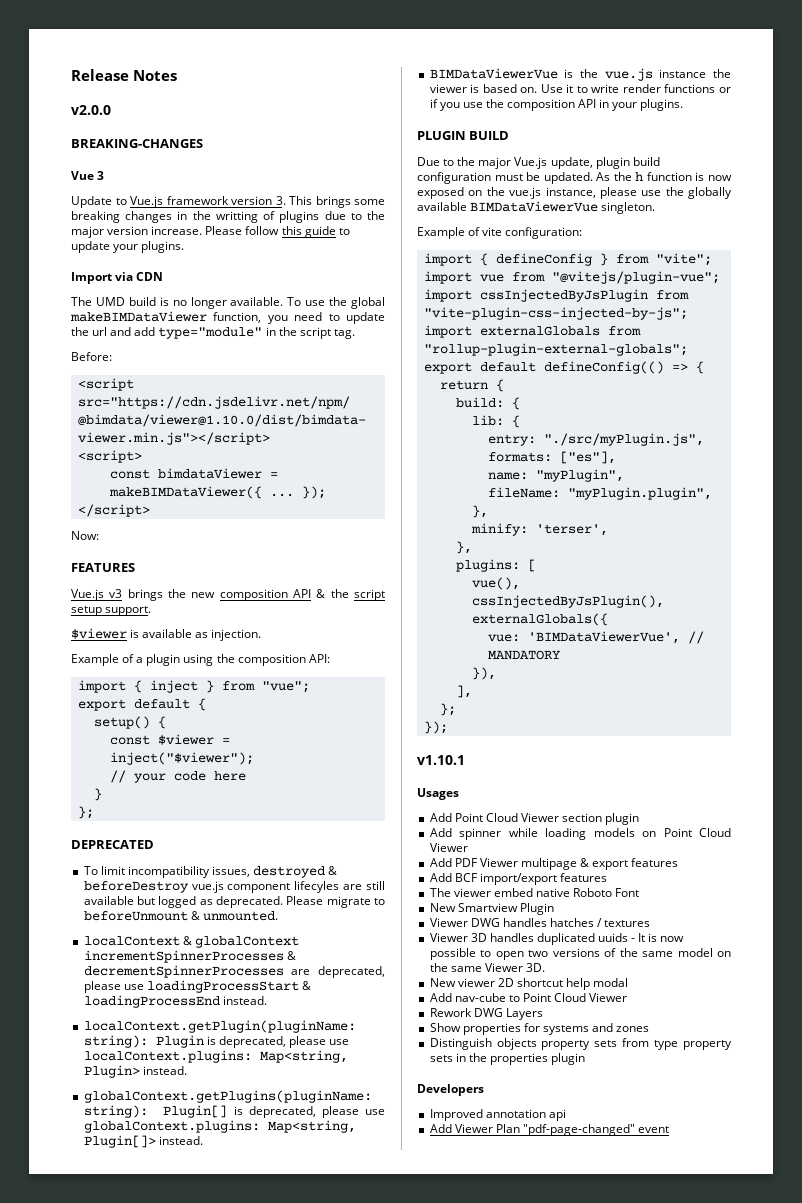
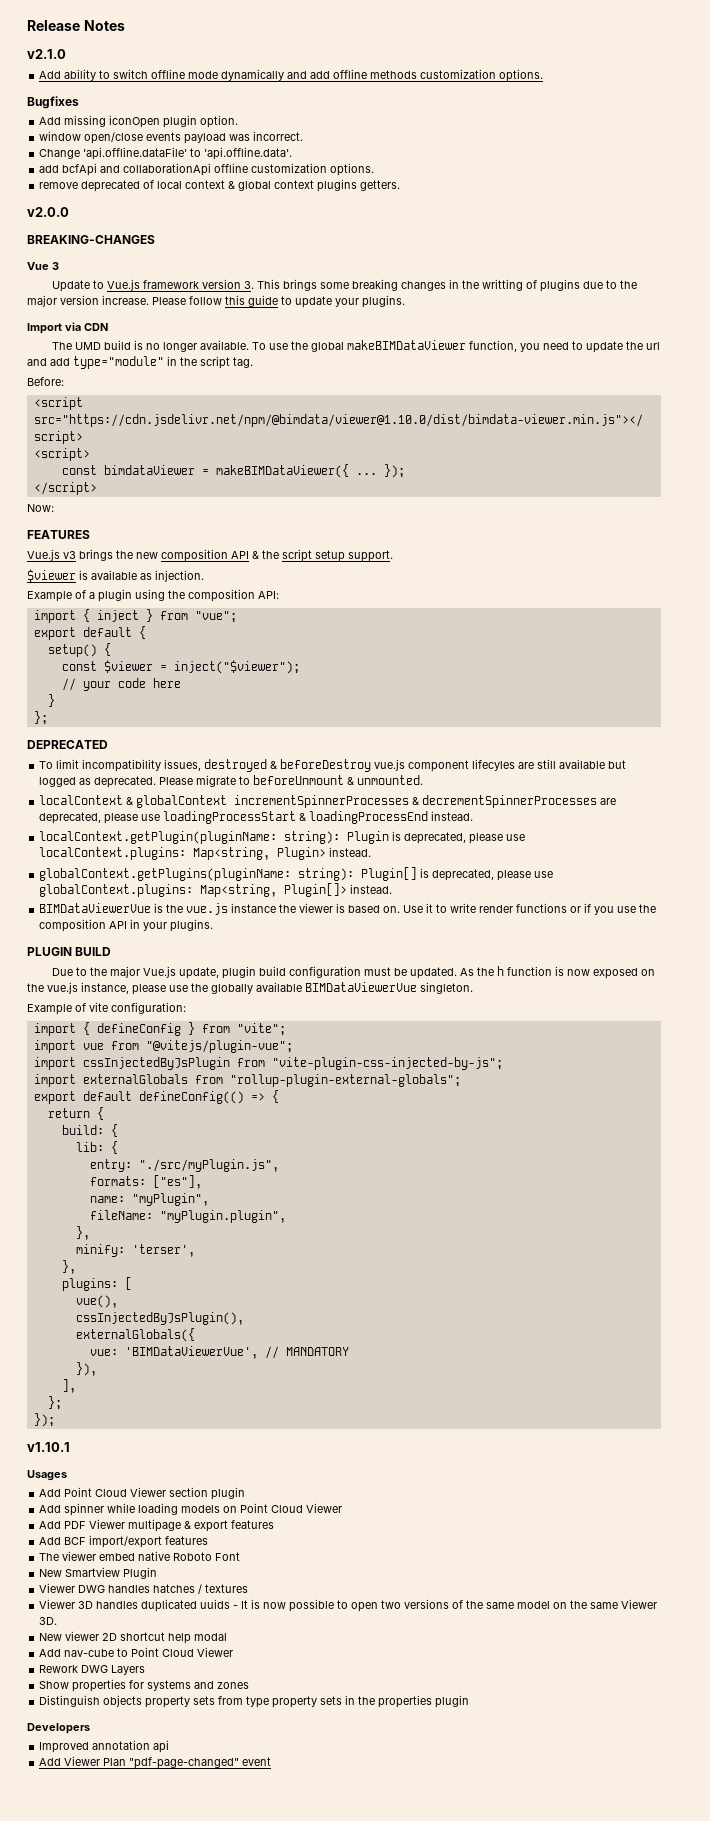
+ v2.1.0
+ Add ability to switch offline mode dynamically and add offline methods customization options.
+ Bugfixes
+ Add missing iconOpen plugin option.
+ window open/close events payload was incorrect.
+ Change 'api.offline.dataFile' to 'api.offline.data'.
+ add bcfApi and collaborationApi offline customization options.
+ remove deprecated of local context & global context plugins getters.

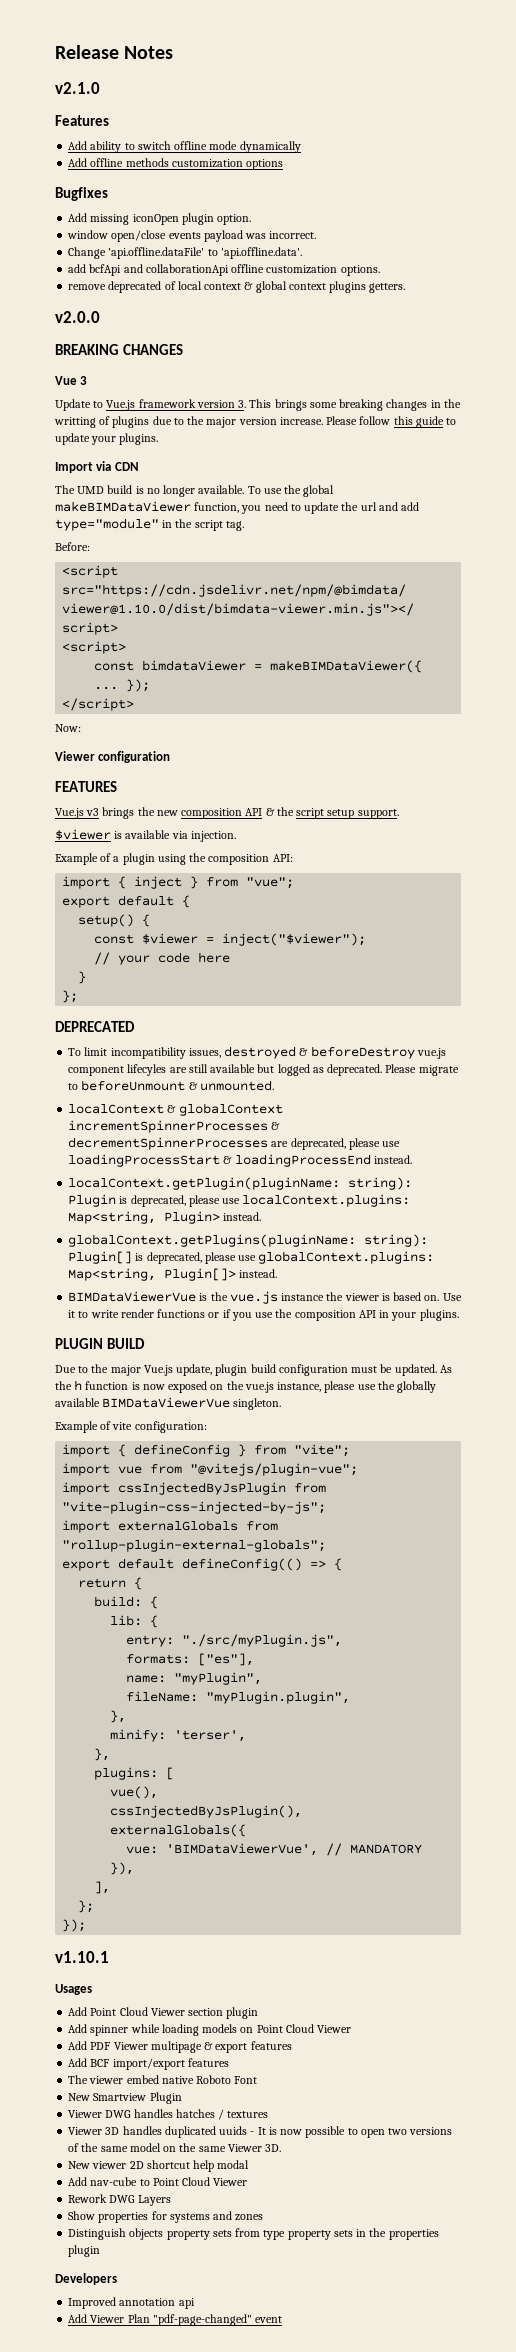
+ Features
- Add ability to switch offline mode dynamically and add offline methods customization options.
+ Add ability to switch offline mode dynamically
+ Add offline methods customization options
- BREAKING-CHANGES
+ BREAKING CHANGES
+ Viewer configuration
- $viewer is available as injection.
+ $viewer is available via injection.

